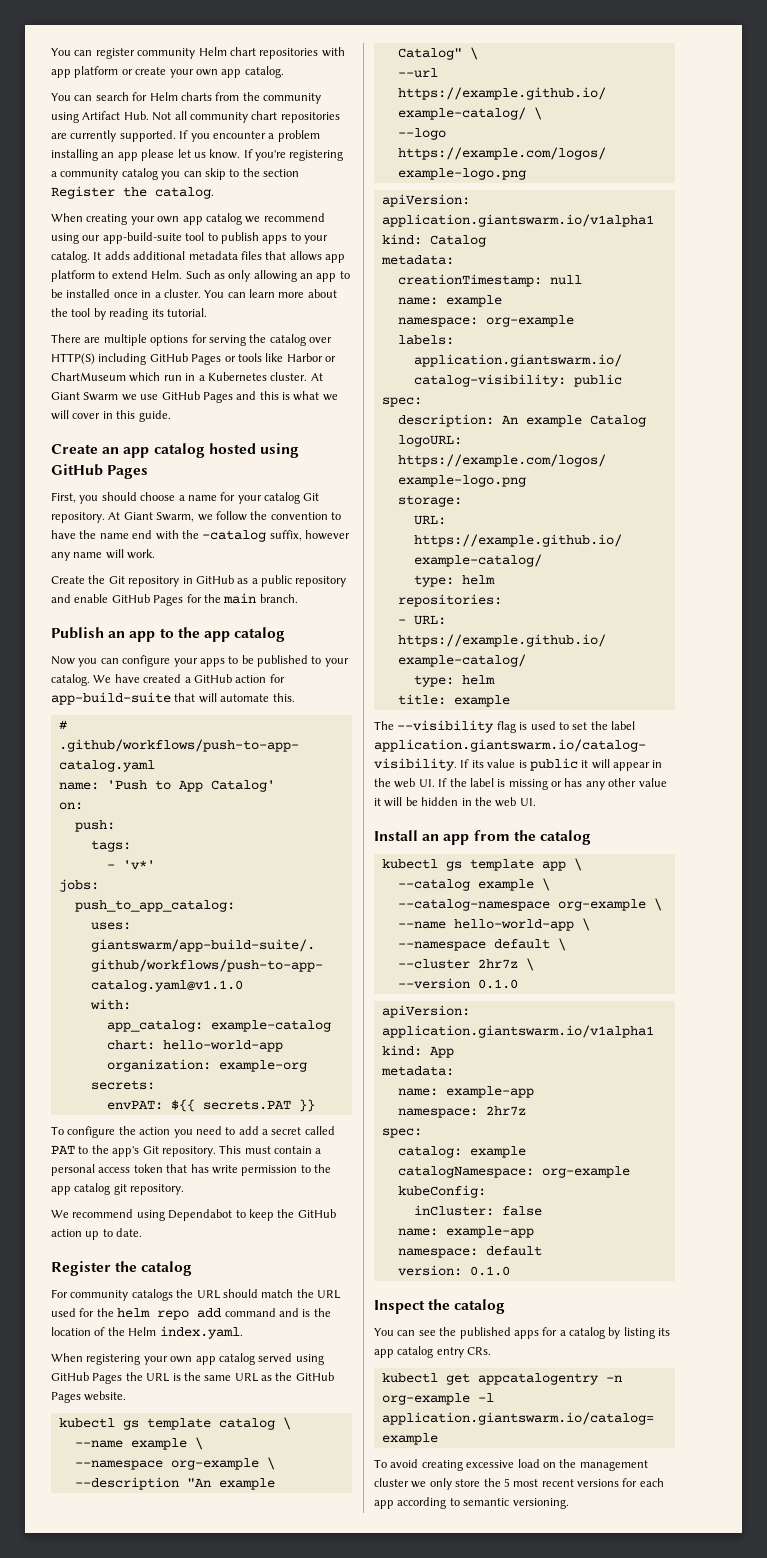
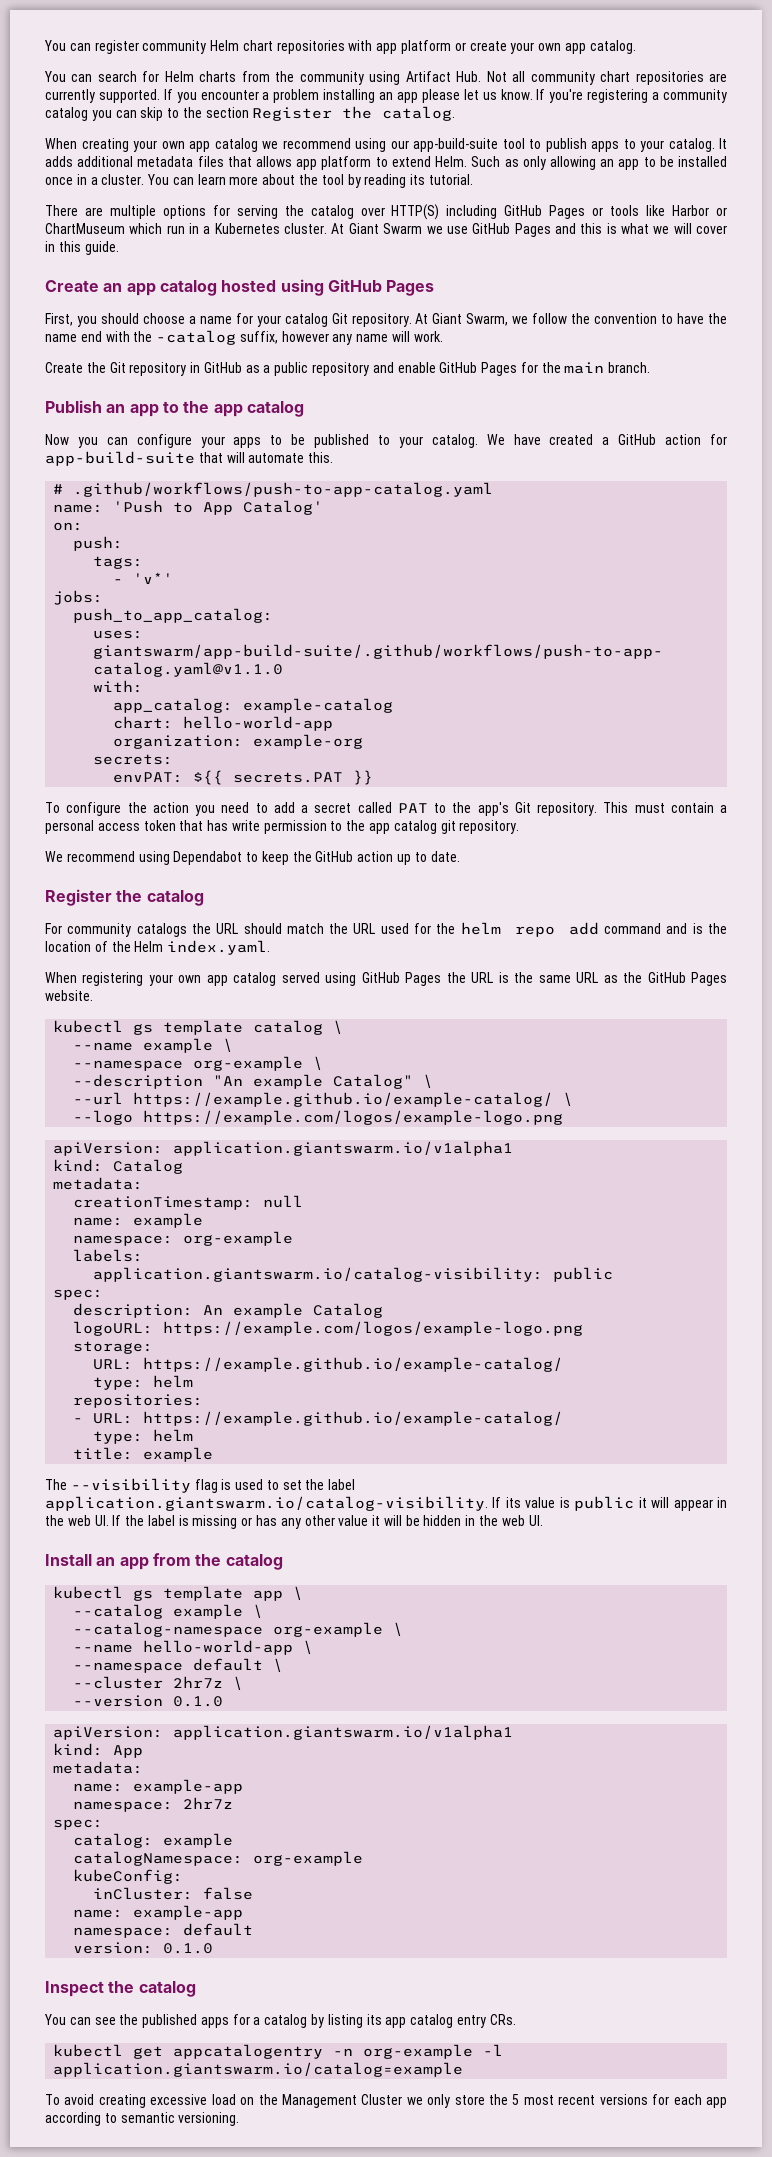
- To avoid creating excessive load on the management cluster we only store the 5 most recent versions for each app according to semantic versioning.
+ To avoid creating excessive load on the Management Cluster we only store the 5 most recent versions for each app according to semantic versioning.

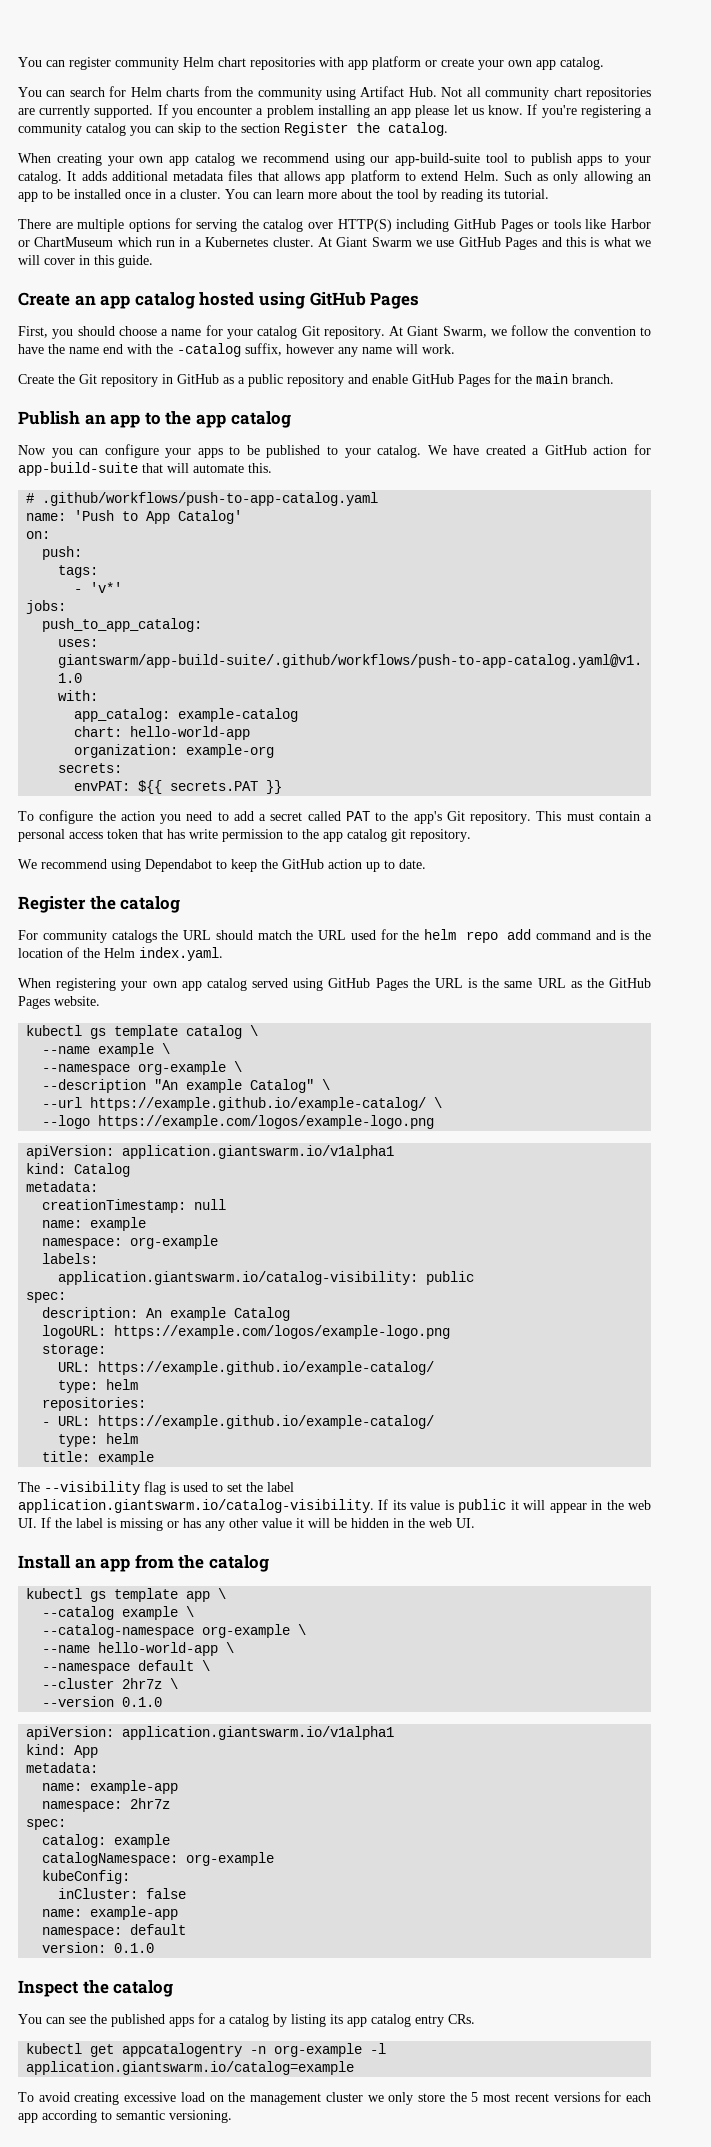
- To avoid creating excessive load on the Management Cluster we only store the 5 most recent versions for each app according to semantic versioning.
+ To avoid creating excessive load on the management cluster we only store the 5 most recent versions for each app according to semantic versioning.

